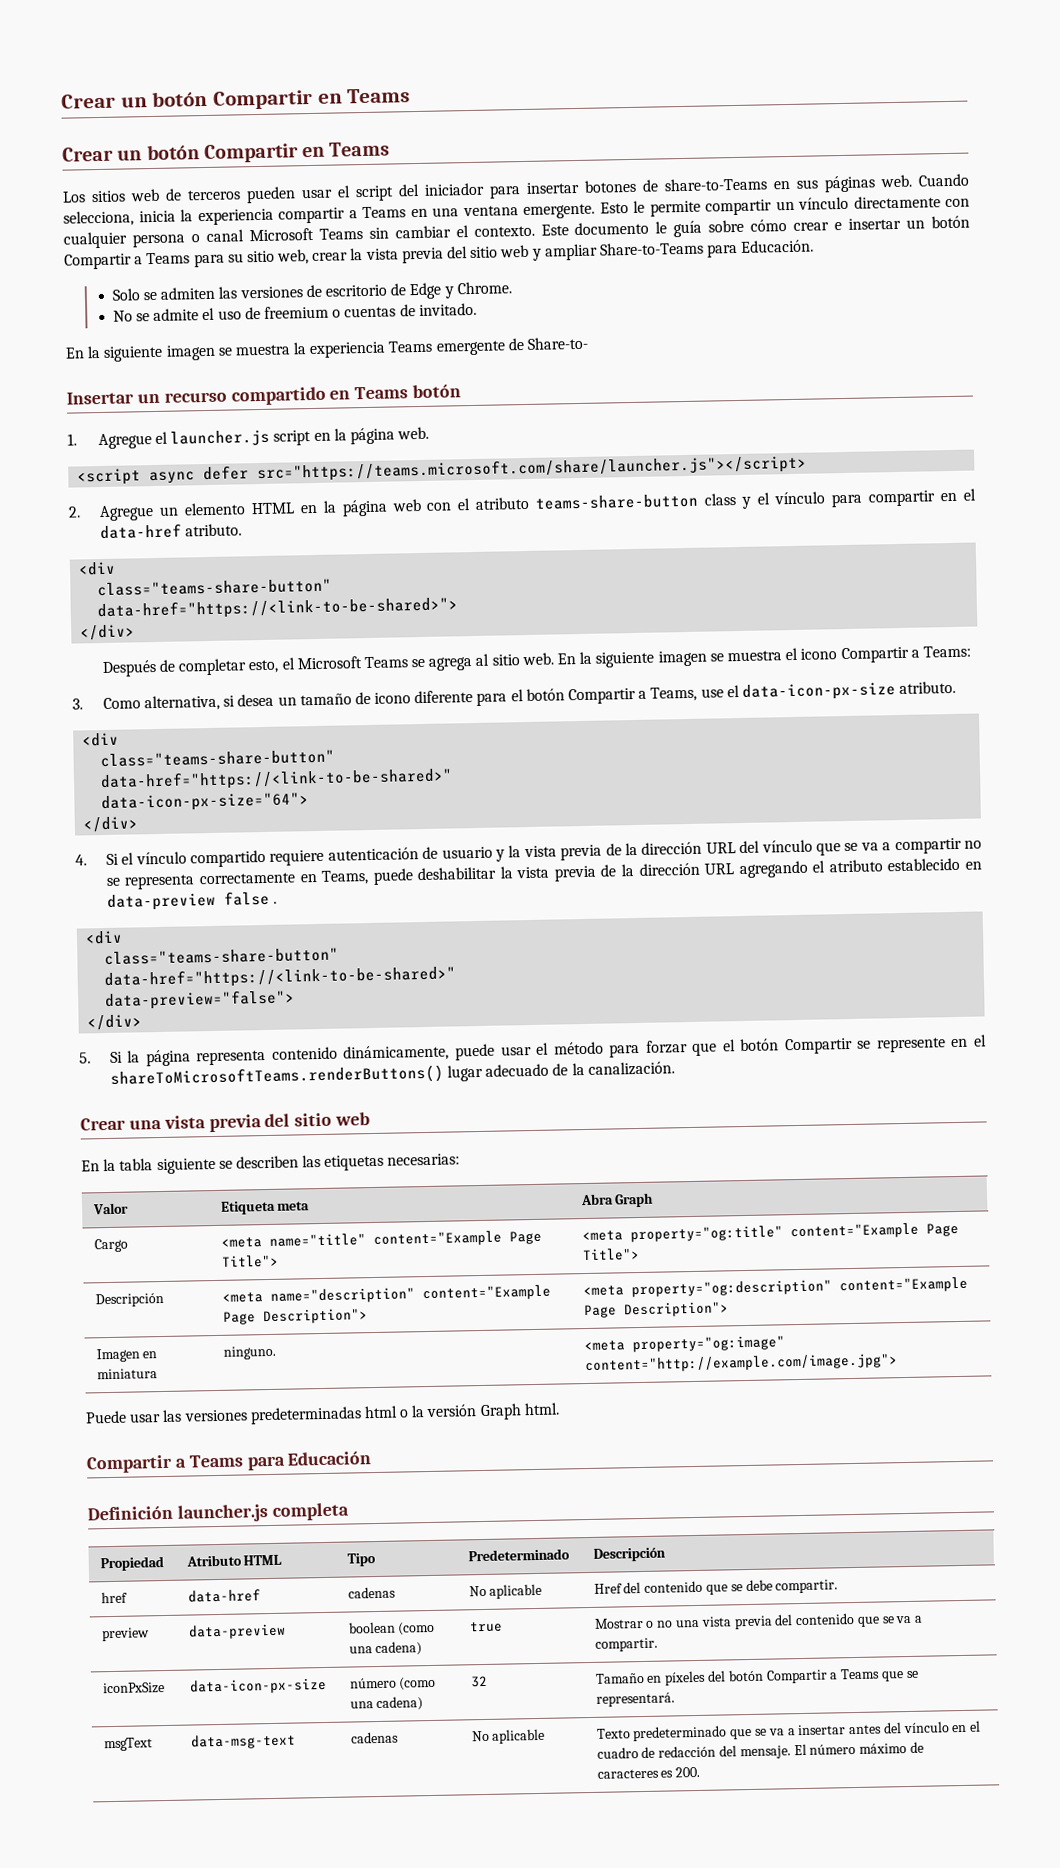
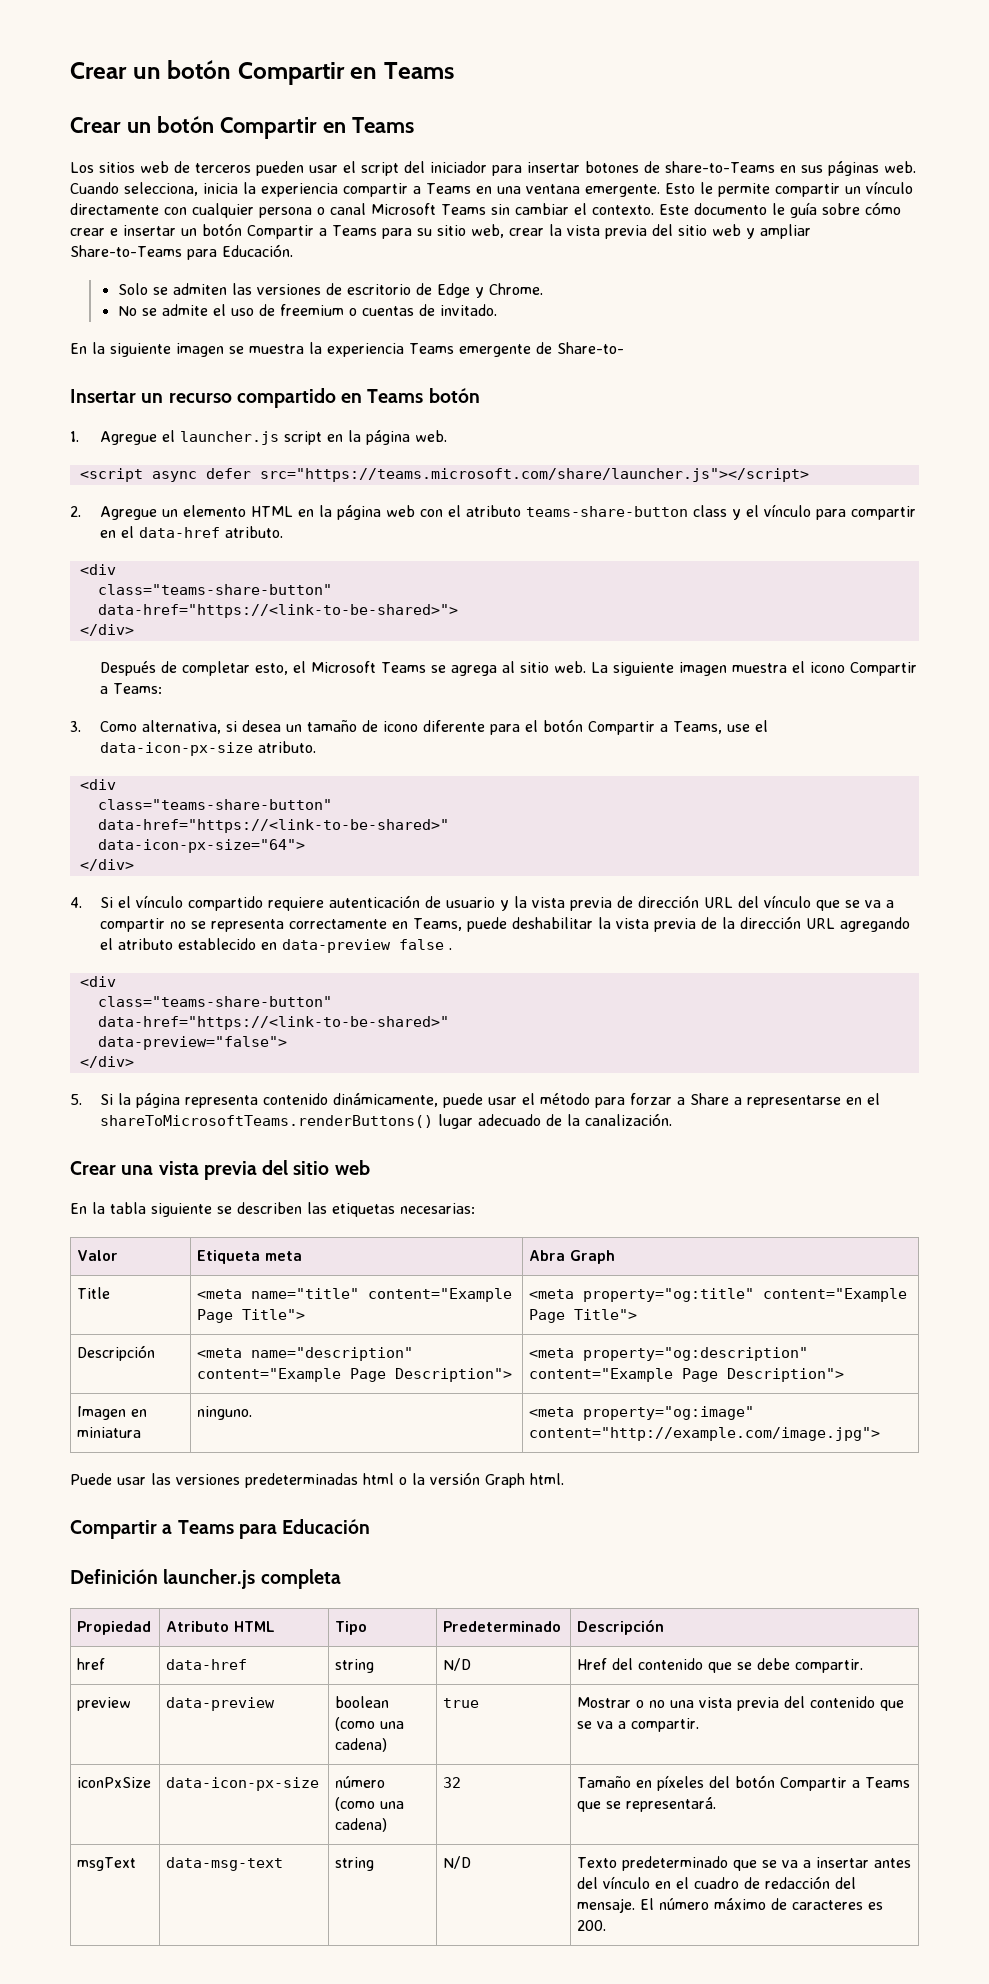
- En la siguiente imagen se muestra el icono Compartir a Teams:
+ La siguiente imagen muestra el icono Compartir a Teams:
- 4. Si el vínculo compartido requiere autenticación de usuario y la vista previa de la dirección URL del vínculo que se va a compartir no se representa correctamente en Teams, puede deshabilitar la vista previa de la dirección URL agregando el atributo establecido en data-preview false .
+ 4. Si el vínculo compartido requiere autenticación de usuario y la vista previa de dirección URL del vínculo que se va a compartir no se representa correctamente en Teams, puede deshabilitar la vista previa de la dirección URL agregando el atributo establecido en data-preview false .
- 5. Si la página representa contenido dinámicamente, puede usar el método para forzar que el botón Compartir se represente en el shareToMicrosoftTeams.renderButtons() lugar adecuado de la canalización.
+ 5. Si la página representa contenido dinámicamente, puede usar el método para forzar a Share a representarse en el shareToMicrosoftTeams.renderButtons() lugar adecuado de la canalización.
- Cargo | <meta name="title" content="Example Page Title"> | <meta property="og:title" content="Example Page Title">
+ Title | <meta name="title" content="Example Page Title"> | <meta property="og:title" content="Example Page Title">
- href | data-href | cadenas | No aplicable | Href del contenido que se debe compartir.
+ href | data-href | string | N/D | Href del contenido que se debe compartir.
- msgText | data-msg-text | cadenas | No aplicable | Texto predeterminado que se va a insertar antes del vínculo en el cuadro de redacción del mensaje. El número máximo de caracteres es 200.
+ msgText | data-msg-text | string | N/D | Texto predeterminado que se va a insertar antes del vínculo en el cuadro de redacción del mensaje. El número máximo de caracteres es 200.

